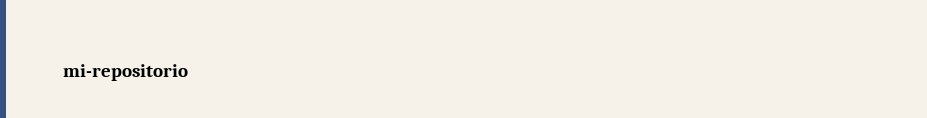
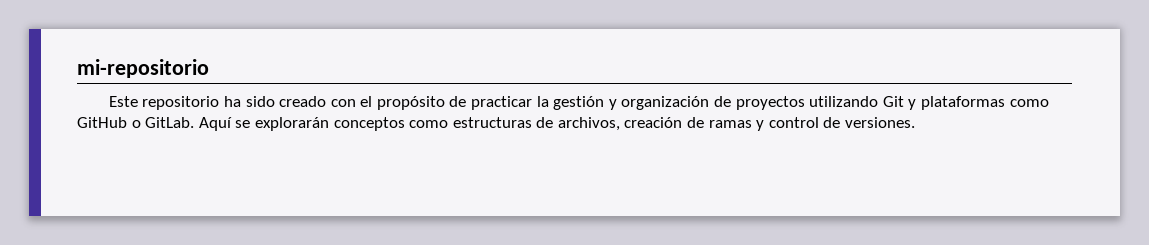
+ Este repositorio ha sido creado con el propósito de practicar la gestión y organización de proyectos utilizando Git y plataformas como GitHub o GitLab. Aquí se explorarán conceptos como estructuras de archivos, creación de ramas y control de versiones.

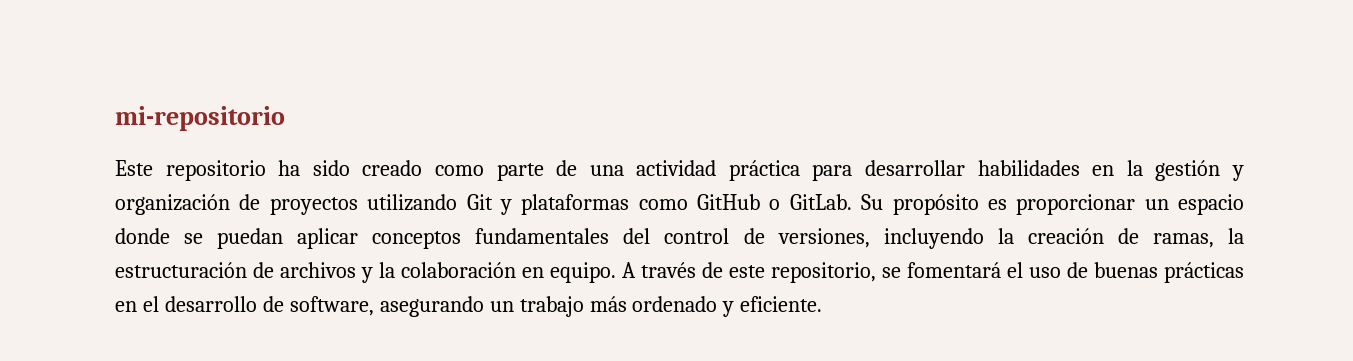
- Este repositorio ha sido creado con el propósito de practicar la gestión y organización de proyectos utilizando Git y plataformas como GitHub o GitLab.
+ Este repositorio ha sido creado como parte de una actividad práctica para desarrollar habilidades en la gestión y organización de proyectos utilizando Git y plataformas como GitHub o GitLab.
- Aquí se explorarán conceptos como estructuras de archivos, creación de ramas y control de versiones.
+ Su propósito es proporcionar un espacio donde se puedan aplicar conceptos fundamentales del control de versiones, incluyendo la creación de ramas, la estructuración de archivos y la colaboración en equipo. A través de este repositorio, se fomentará el uso de buenas prácticas en el desarrollo de software, asegurando un trabajo más ordenado y eficiente.

